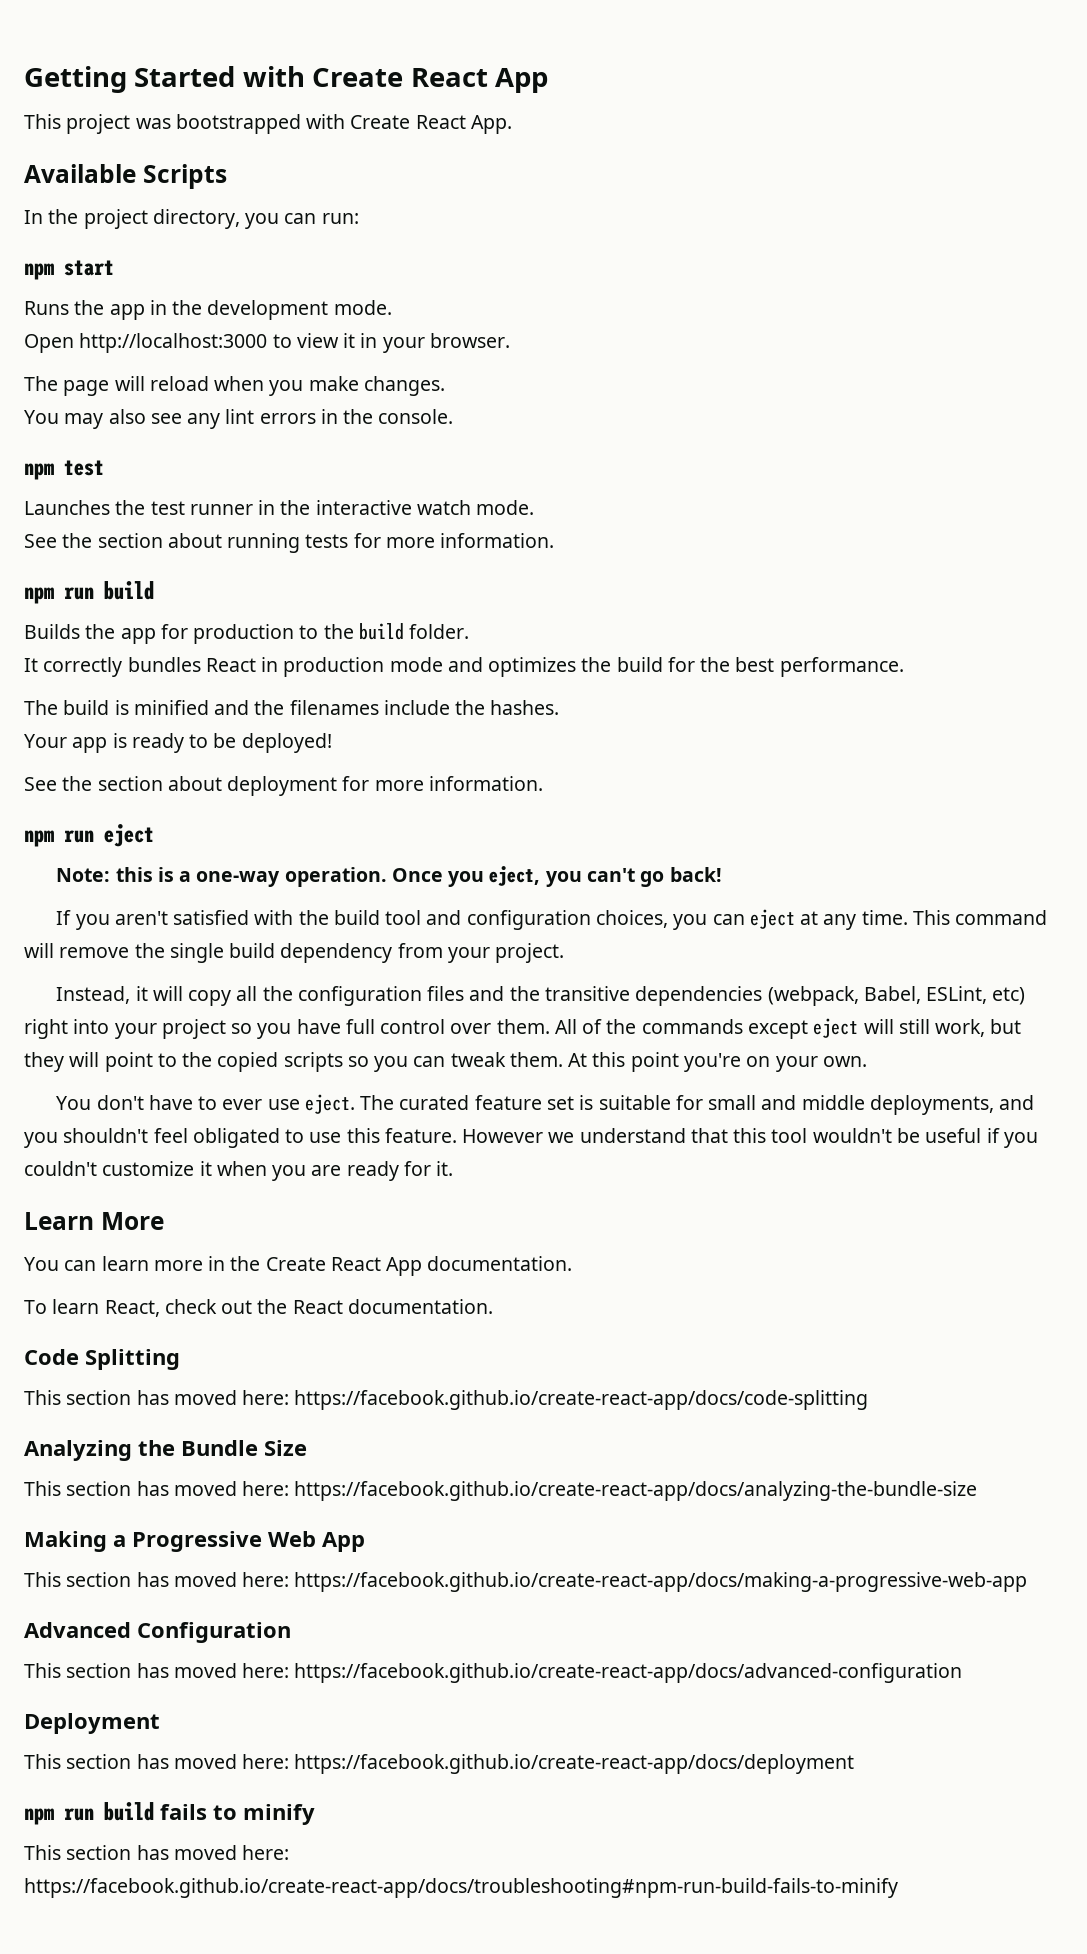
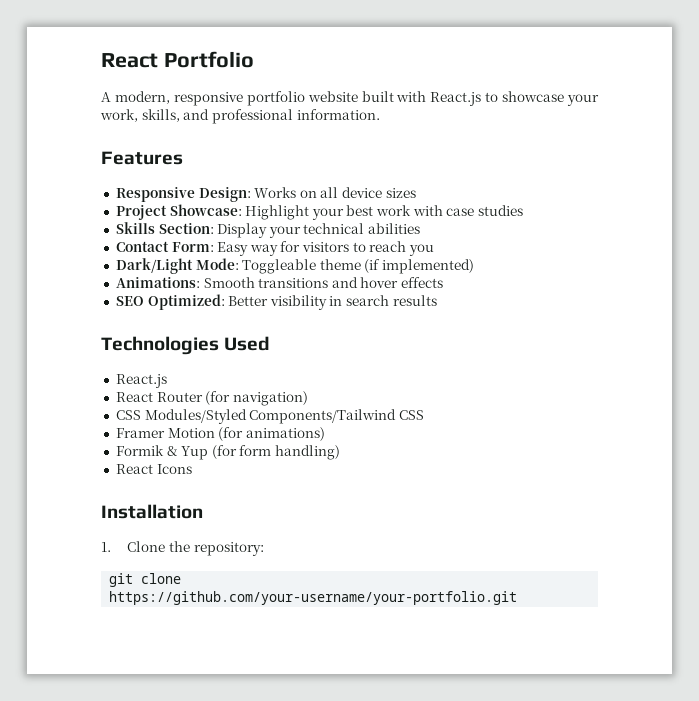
- Getting Started with Create React App
- This project was bootstrapped with Create React App.
- Available Scripts
- In the project directory, you can run:
- npm start
- Runs the app in the development mode.
- Open http://localhost:3000 to view it in your browser.
- The page will reload when you make changes.
- You may also see any lint errors in the console.
- npm test
- Launches the test runner in the interactive watch mode.
- See the section about running tests for more information.
- npm run build
- Builds the app for production to the build folder.
- It correctly bundles React in production mode and optimizes the build for the best performance.
- The build is minified and the filenames include the hashes.
- Your app is ready to be deployed!
- See the section about deployment for more information.
- npm run eject
- Note: this is a one-way operation. Once you eject, you can't go back!
- If you aren't satisfied with the build tool and configuration choices, you can eject at any time. This command will remove the single build dependency from your project.
- Instead, it will copy all the configuration files and the transitive dependencies (webpack, Babel, ESLint, etc) right into your project so you have full control over them. All of the commands except eject will still work, but they will point to the copied scripts so you can tweak them. At this point you're on your own.
- You don't have to ever use eject. The curated feature set is suitable for small and middle deployments, and you shouldn't feel obligated to use this feature. However we understand that this tool wouldn't be useful if you couldn't customize it when you are ready for it.
- Learn More
- You can learn more in the Create React App documentation.
- To learn React, check out the React documentation.
- Code Splitting
- This section has moved here: https://facebook.github.io/create-react-app/docs/code-splitting
- Analyzing the Bundle Size
- This section has moved here: https://facebook.github.io/create-react-app/docs/analyzing-the-bundle-size
- Making a Progressive Web App
- This section has moved here: https://facebook.github.io/create-react-app/docs/making-a-progressive-web-app
- Advanced Configuration
- This section has moved here: https://facebook.github.io/create-react-app/docs/advanced-configuration
- Deployment
- This section has moved here: https://facebook.github.io/create-react-app/docs/deployment
- npm run build fails to minify
- This section has moved here: https://facebook.github.io/create-react-app/docs/troubleshooting#npm-run-build-fails-to-minify
+ React Portfolio
+ A modern, responsive portfolio website built with React.js to showcase your work, skills, and professional information.
+ Features
+ Responsive Design: Works on all device sizes
+ Project Showcase: Highlight your best work with case studies
+ Skills Section: Display your technical abilities
+ Contact Form: Easy way for visitors to reach you
+ Dark/Light Mode: Toggleable theme (if implemented)
+ Animations: Smooth transitions and hover effects
+ SEO Optimized: Better visibility in search results
+ Technologies Used
+ React.js
+ React Router (for navigation)
+ CSS Modules/Styled Components/Tailwind CSS
+ Framer Motion (for animations)
+ Formik & Yup (for form handling)
+ React Icons
+ Installation
+ 1. Clone the repository:
+ git clone https://github.com/your-username/your-portfolio.git

